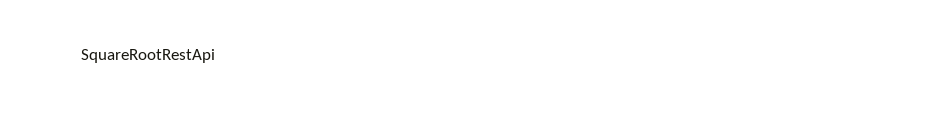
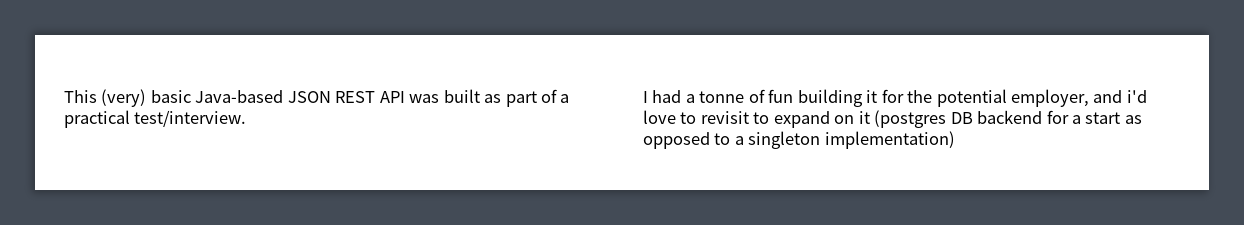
- SquareRootRestApi
+ This (very) basic Java-based JSON REST API was built as part of a practical test/interview.
+ I had a tonne of fun building it for the potential employer, and i'd love to revisit to expand on it (postgres DB backend for a start as opposed to a singleton implementation)

